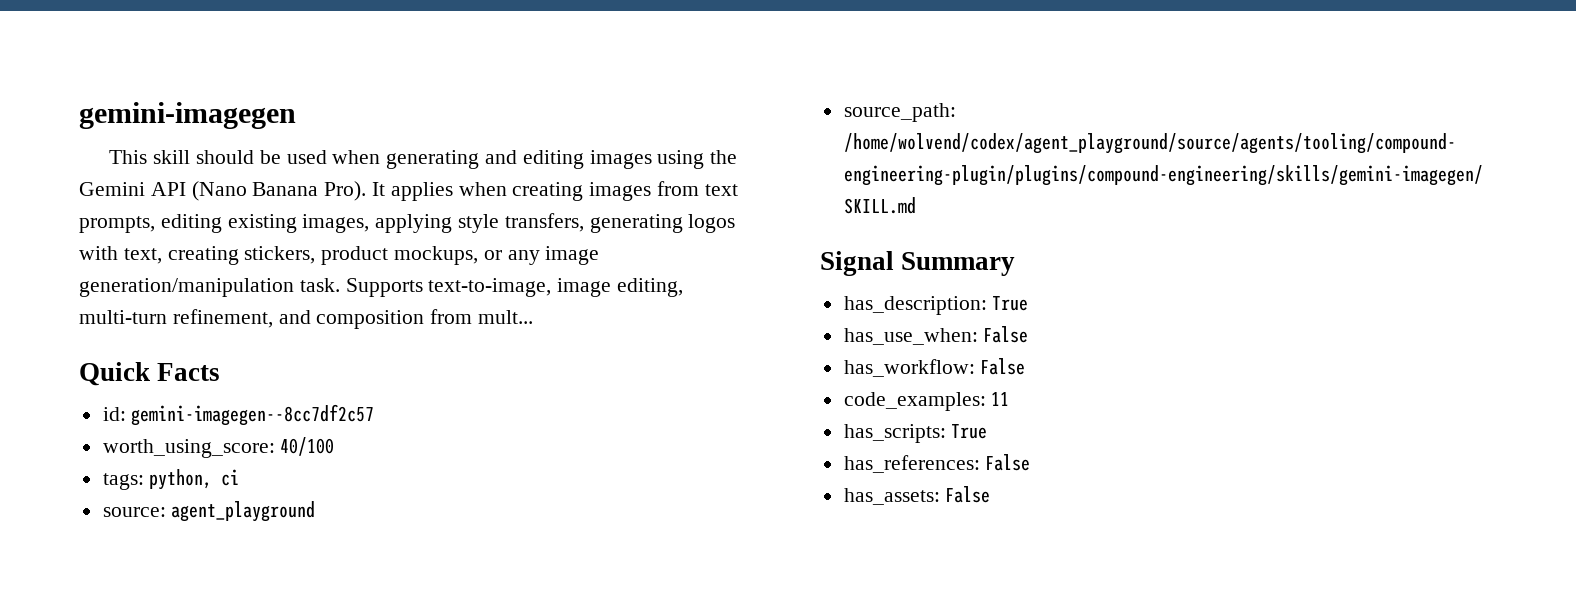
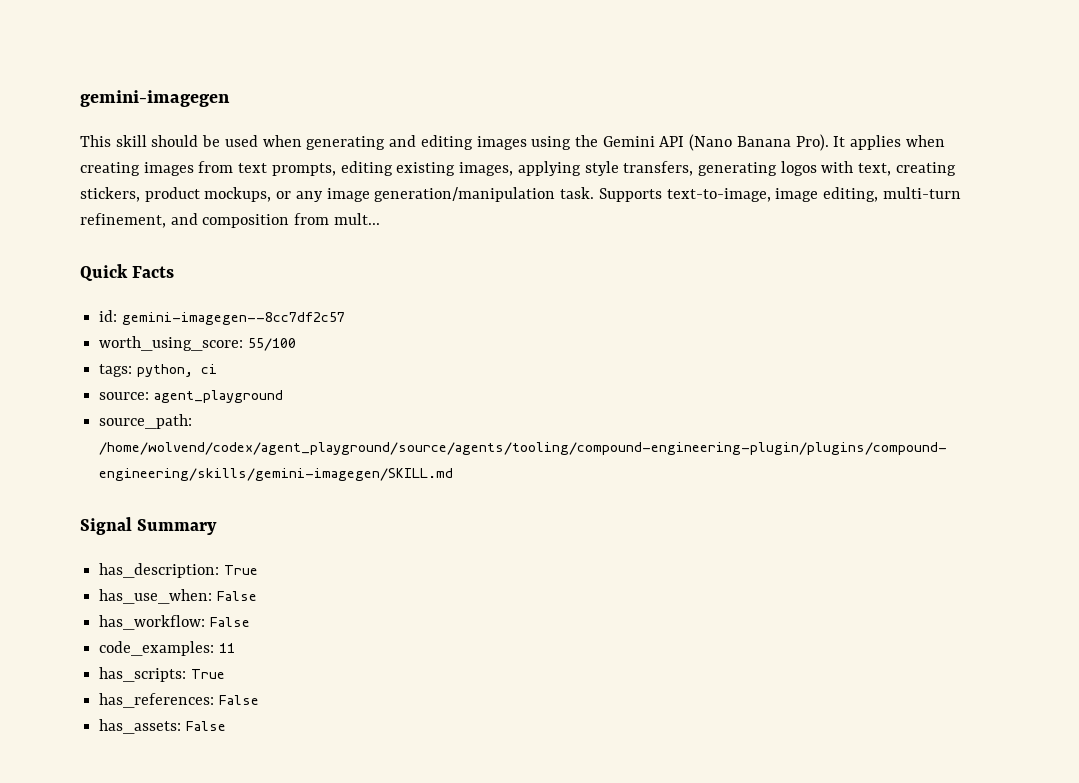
- worth_using_score: 40/100
+ worth_using_score: 55/100

